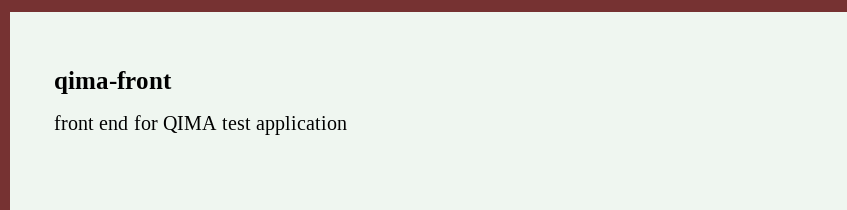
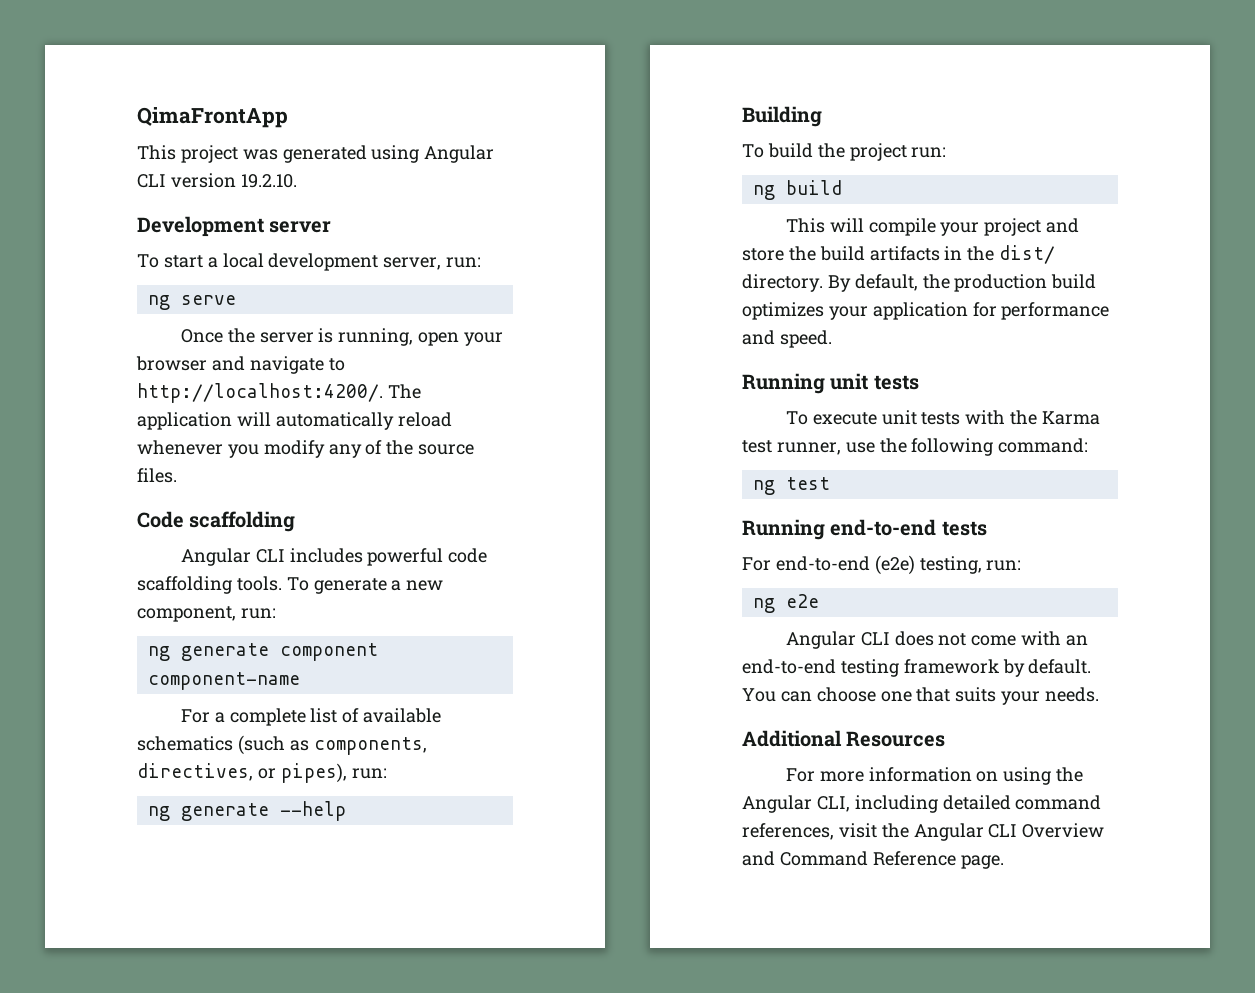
- qima-front
- front end for QIMA test application
+ QimaFrontApp
+ This project was generated using Angular CLI version 19.2.10.
+ Development server
+ To start a local development server, run:
+ ng serve
+ Once the server is running, open your browser and navigate to http://localhost:4200/. The application will automatically reload whenever you modify any of the source files.
+ Code scaffolding
+ Angular CLI includes powerful code scaffolding tools. To generate a new component, run:
+ ng generate component component-name
+ For a complete list of available schematics (such as components, directives, or pipes), run:
+ ng generate --help
+ Building
+ To build the project run:
+ ng build
+ This will compile your project and store the build artifacts in the dist/ directory. By default, the production build optimizes your application for performance and speed.
+ Running unit tests
+ To execute unit tests with the Karma test runner, use the following command:
+ ng test
+ Running end-to-end tests
+ For end-to-end (e2e) testing, run:
+ ng e2e
+ Angular CLI does not come with an end-to-end testing framework by default. You can choose one that suits your needs.
+ Additional Resources
+ For more information on using the Angular CLI, including detailed command references, visit the Angular CLI Overview and Command Reference page.

